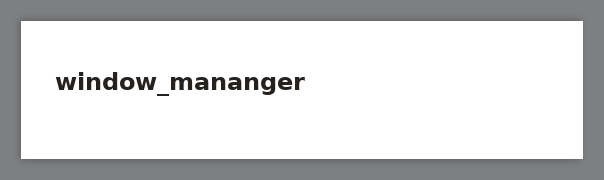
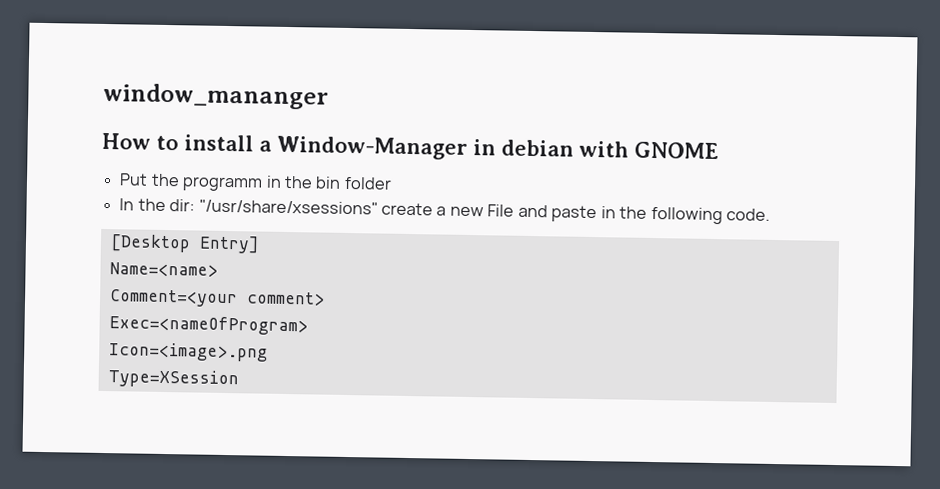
+ How to install a Window-Manager in debian with GNOME
+ Put the programm in the bin folder
+ In the dir: "/usr/share/xsessions" create a new File and paste in the following code.
+ [Desktop Entry]
+ Name=<name>
+ Comment=<your comment>
+ Exec=<nameOfProgram>
+ Icon=<image>.png
+ Type=XSession

